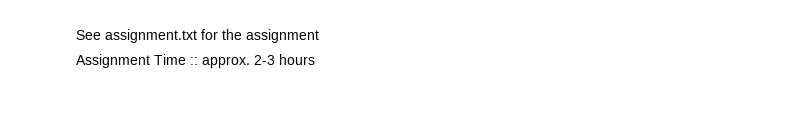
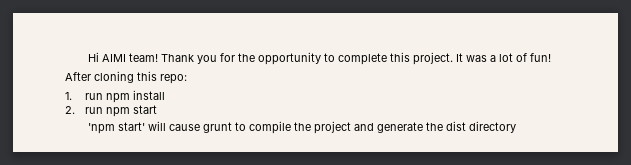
- See assignment.txt for the assignment
- Assignment Time :: approx. 2-3 hours
+ Hi AIMI team! Thank you for the opportunity to complete this project. It was a lot of fun!
+ After cloning this repo:
+ 1. run npm install
+ 2. run npm start
+ 'npm start' will cause grunt to compile the project and generate the dist directory

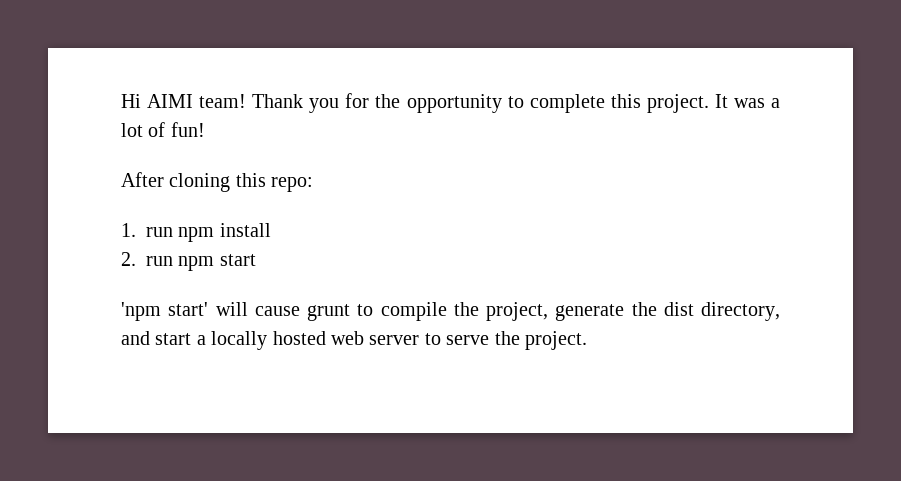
- 'npm start' will cause grunt to compile the project and generate the dist directory
+ 'npm start' will cause grunt to compile the project, generate the dist directory, and start a locally hosted web server to serve the project.

